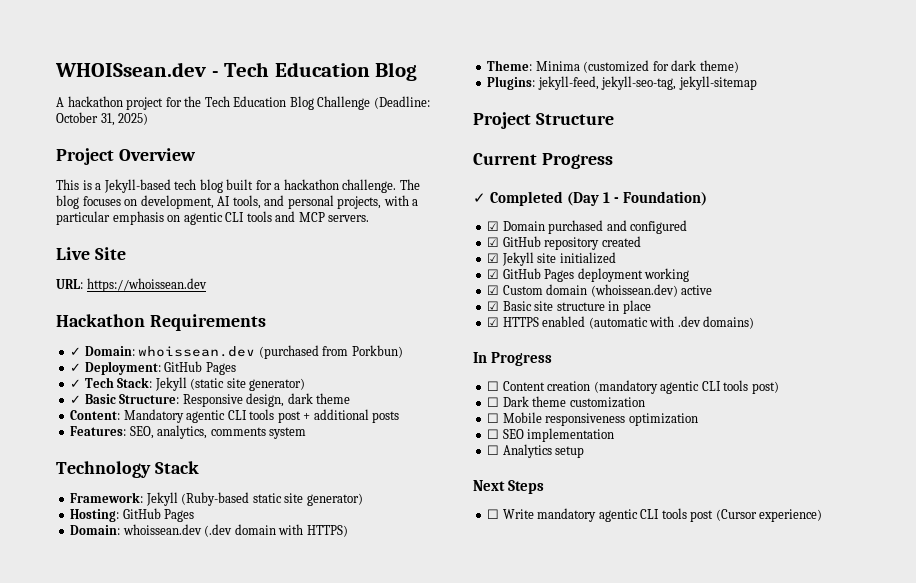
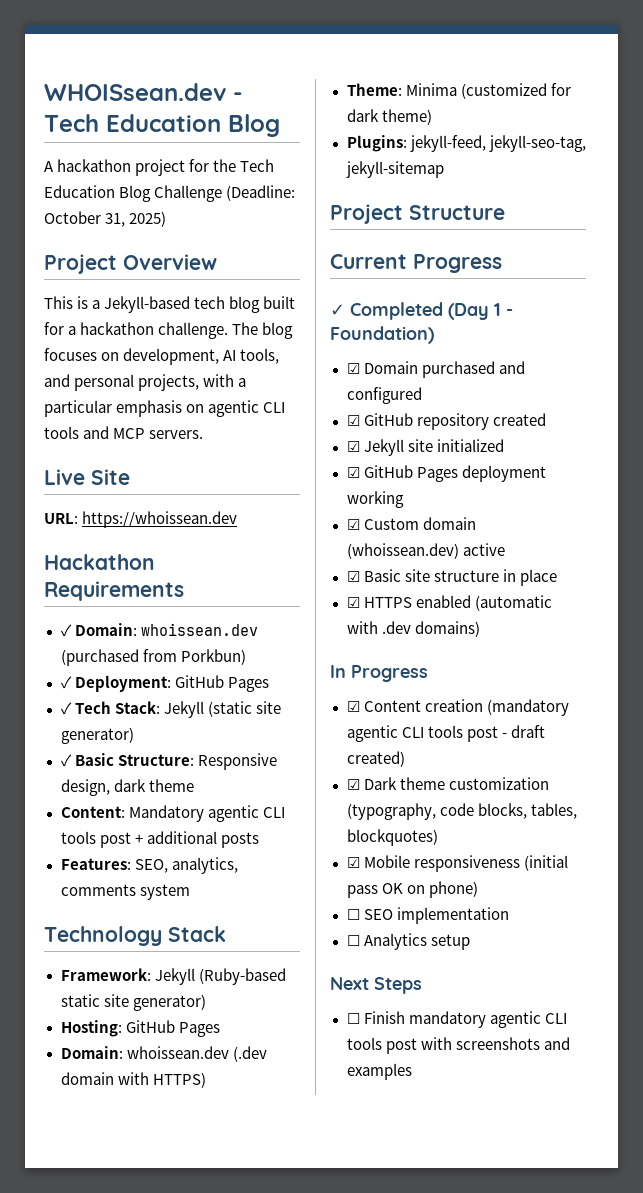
- ☐ Content creation (mandatory agentic CLI tools post)
- ☐ Dark theme customization
- ☐ Mobile responsiveness optimization
+ ☑ Content creation (mandatory agentic CLI tools post - draft created)
+ ☑ Dark theme customization (typography, code blocks, tables, blockquotes)
+ ☑ Mobile responsiveness (initial pass OK on phone)
- ☐ Write mandatory agentic CLI tools post (Cursor experience)
+ ☐ Finish mandatory agentic CLI tools post with screenshots and examples

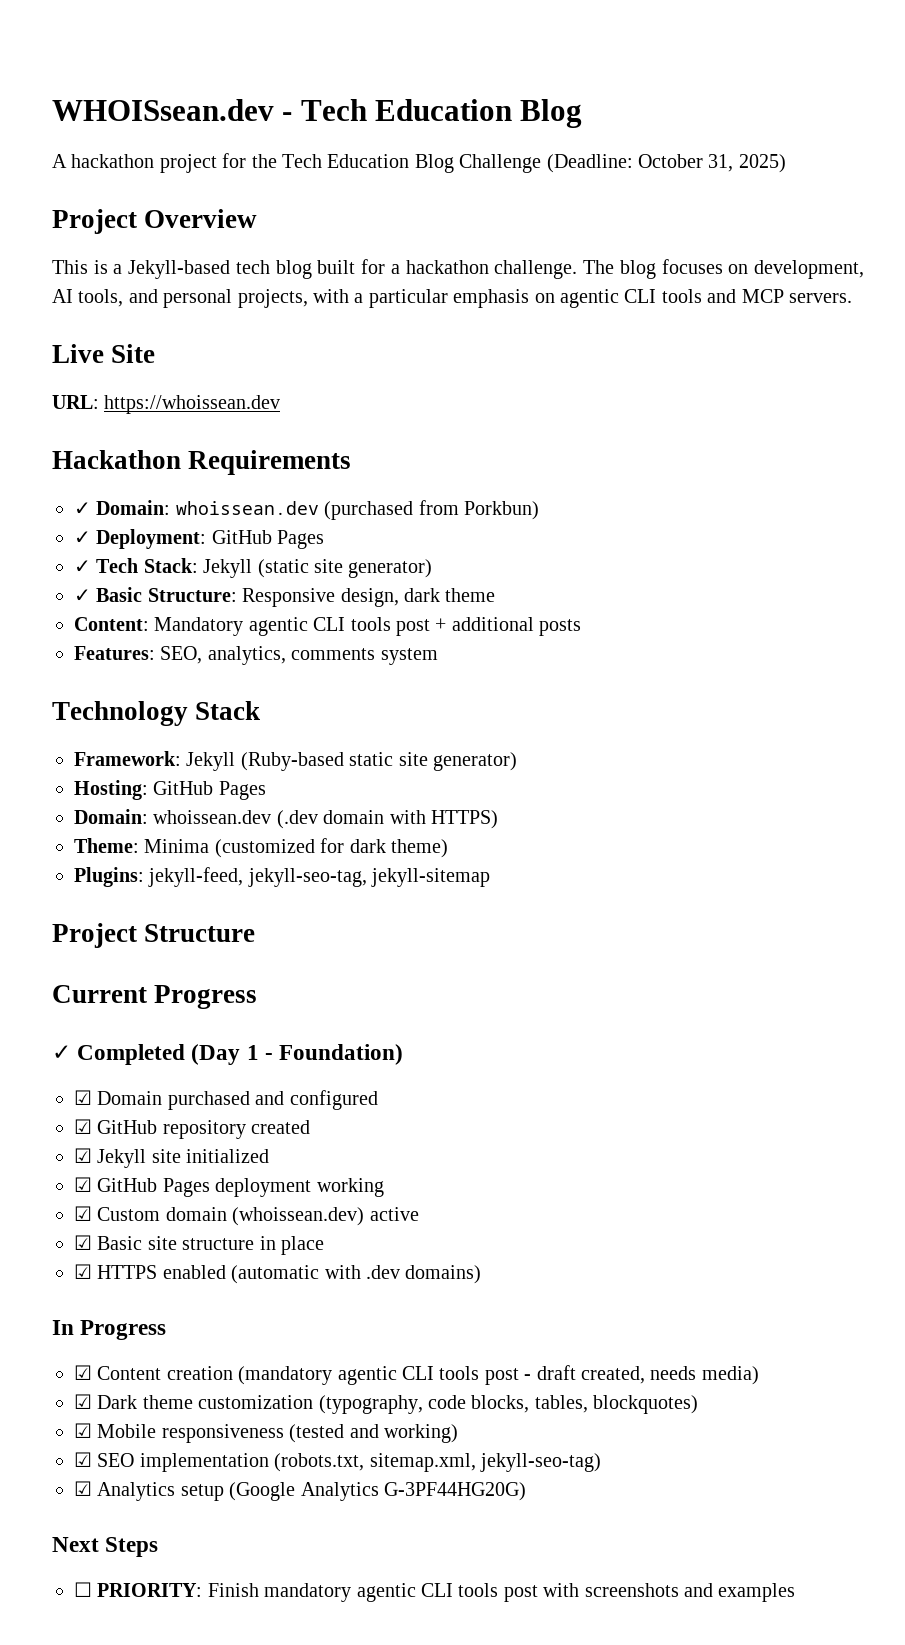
- ☑ Content creation (mandatory agentic CLI tools post - draft created)
+ ☑ Content creation (mandatory agentic CLI tools post - draft created, needs media)
- ☑ Mobile responsiveness (initial pass OK on phone)
- ☐ SEO implementation
- ☐ Analytics setup
+ ☑ Mobile responsiveness (tested and working)
+ ☑ SEO implementation (robots.txt, sitemap.xml, jekyll-seo-tag)
+ ☑ Analytics setup (Google Analytics G-3PF44HG20G)
- ☐ Finish mandatory agentic CLI tools post with screenshots and examples
+ ☐ PRIORITY: Finish mandatory agentic CLI tools post with screenshots and examples

